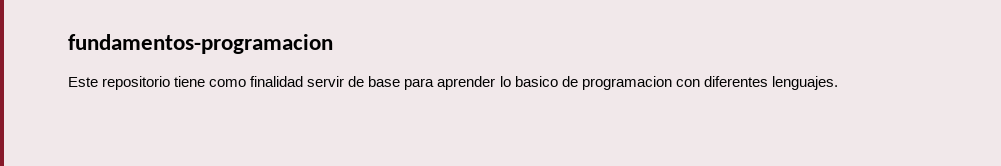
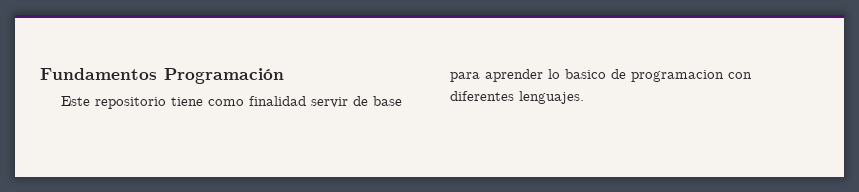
- fundamentos-programacion
+ Fundamentos Programación

